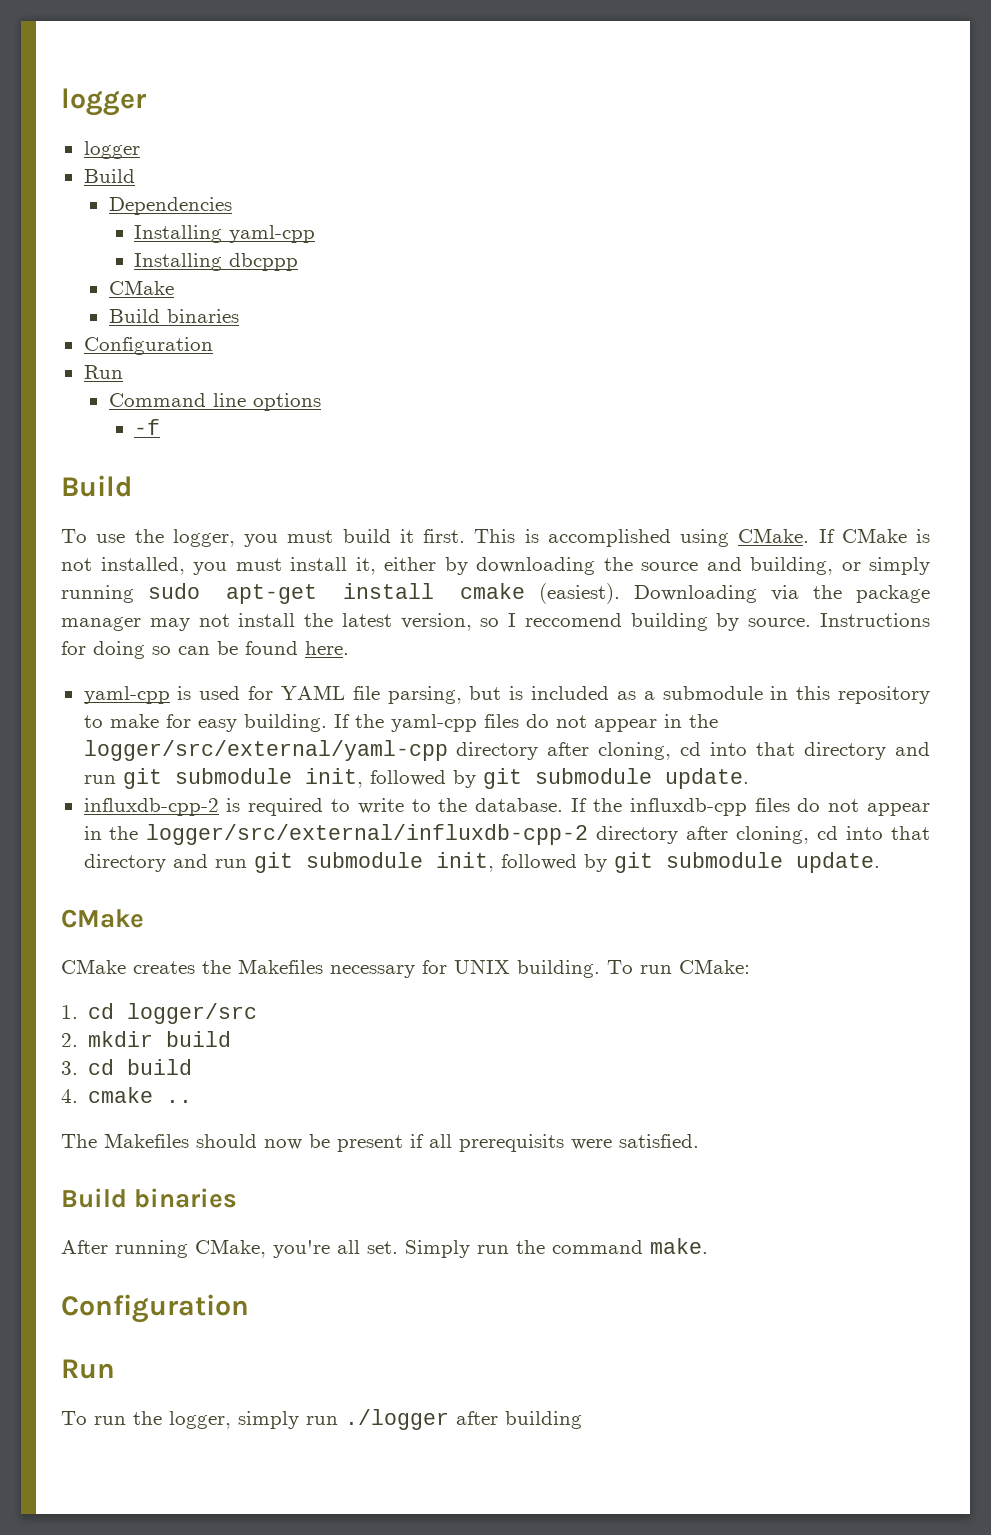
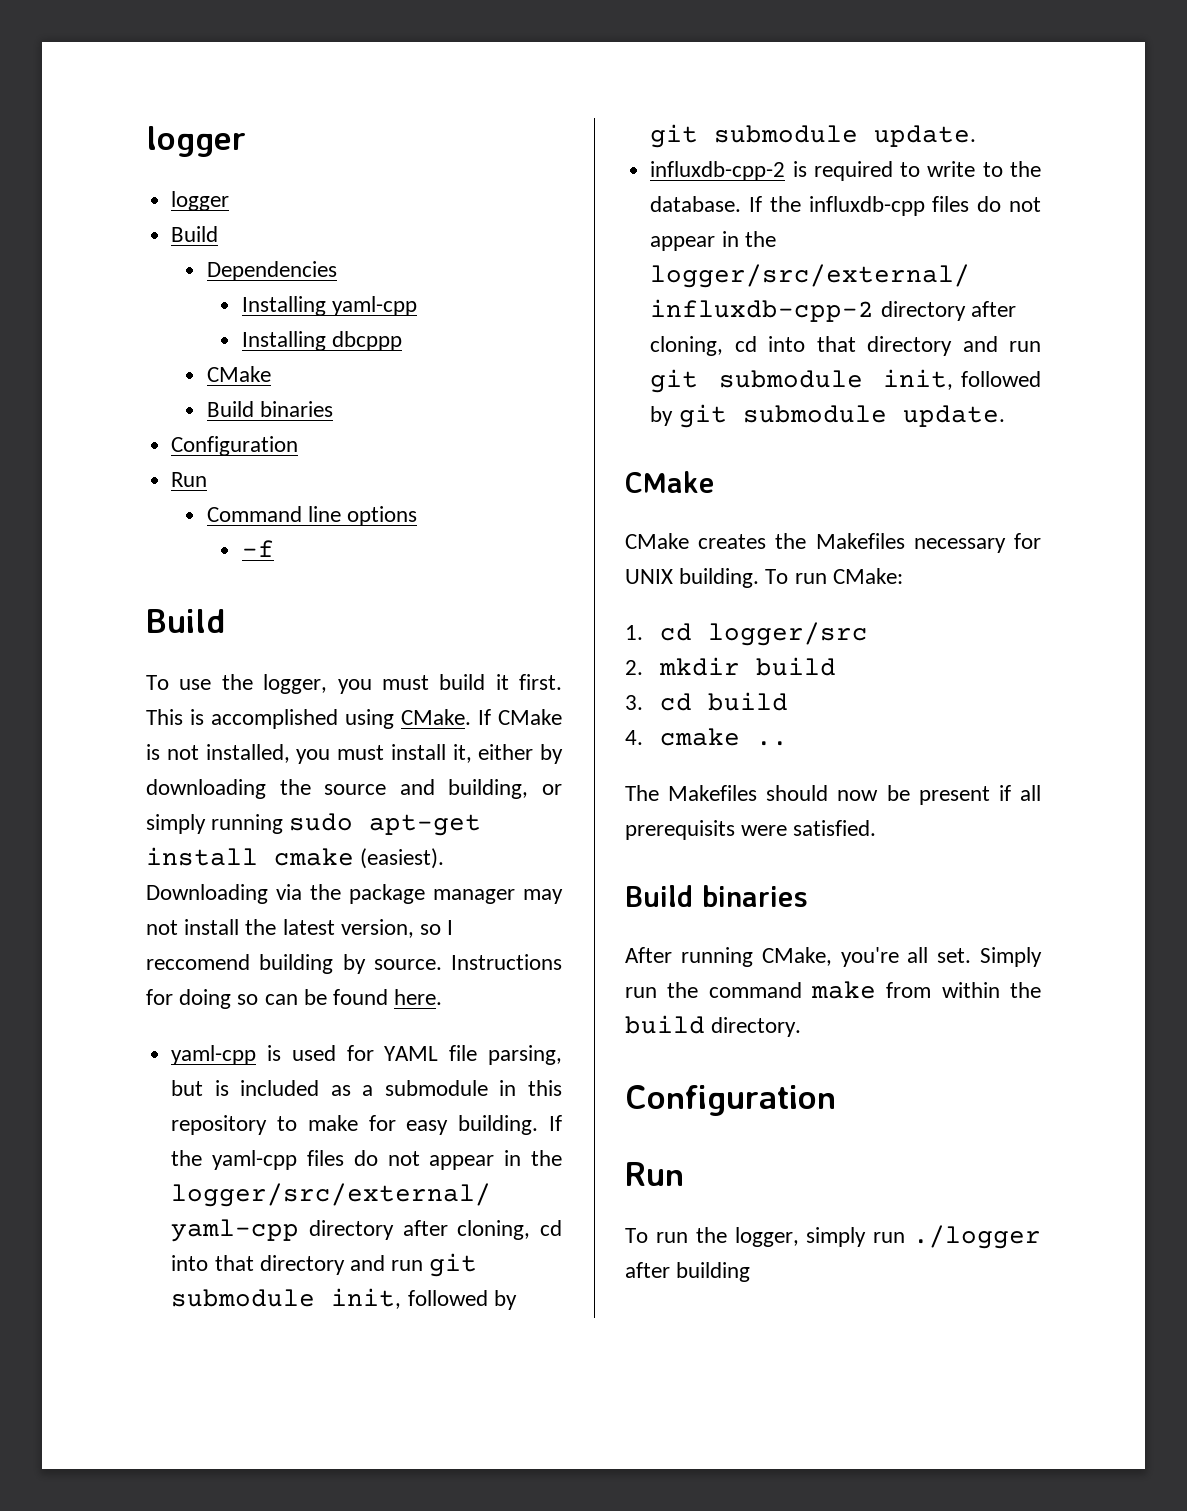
- Simply run the command make.
+ Simply run the command make from within the build directory.

